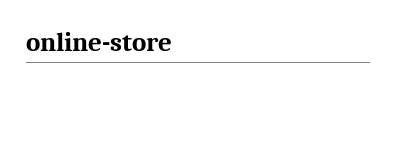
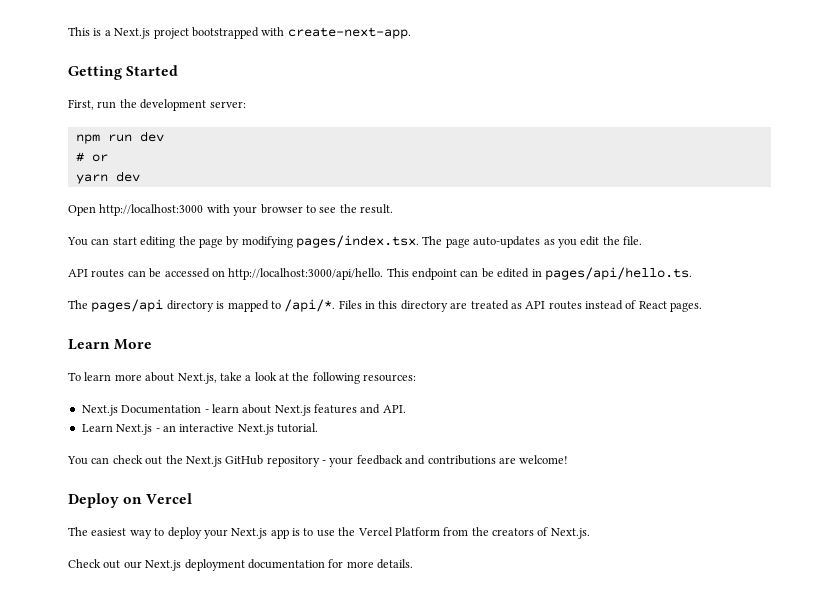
- online-store
+ This is a Next.js project bootstrapped with create-next-app.
+ Getting Started
+ First, run the development server:
+ npm run dev
+ # or
+ yarn dev
+ Open http://localhost:3000 with your browser to see the result.
+ You can start editing the page by modifying pages/index.tsx. The page auto-updates as you edit the file.
+ API routes can be accessed on http://localhost:3000/api/hello. This endpoint can be edited in pages/api/hello.ts.
+ The pages/api directory is mapped to /api/*. Files in this directory are treated as API routes instead of React pages.
+ Learn More
+ To learn more about Next.js, take a look at the following resources:
+ Next.js Documentation - learn about Next.js features and API.
+ Learn Next.js - an interactive Next.js tutorial.
+ You can check out the Next.js GitHub repository - your feedback and contributions are welcome!
+ Deploy on Vercel
+ The easiest way to deploy your Next.js app is to use the Vercel Platform from the creators of Next.js.
+ Check out our Next.js deployment documentation for more details.

